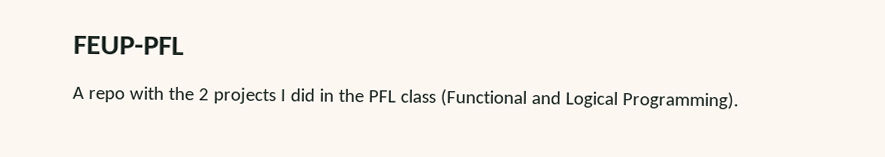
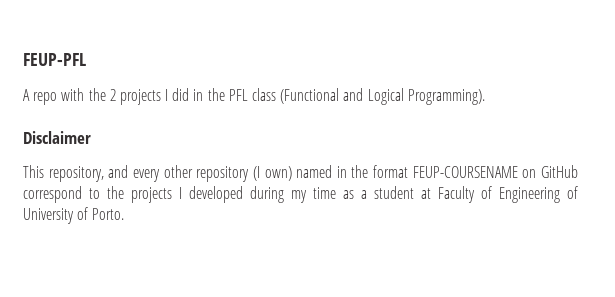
+ Disclaimer
+ This repository, and every other repository (I own) named in the format FEUP-COURSENAME on GitHub correspond to the projects I developed during my time as a student at Faculty of Engineering of University of Porto.

